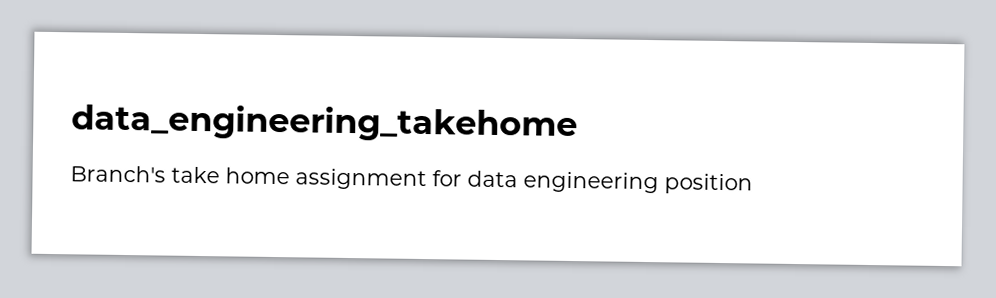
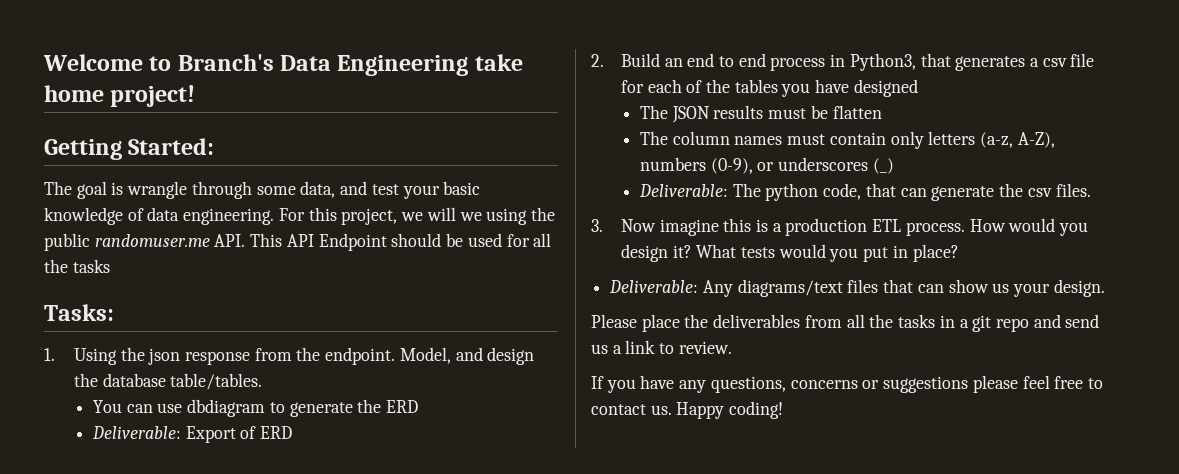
- data_engineering_takehome
- Branch's take home assignment for data engineering position
+ Welcome to Branch's Data Engineering take home project!
+ Getting Started:
+ The goal is wrangle through some data, and test your basic knowledge of data engineering. For this project, we will we using the public randomuser.me API. This API Endpoint should be used for all the tasks
+ Tasks:
+ 1. Using the json response from the endpoint. Model, and design the database table/tables.
+ You can use dbdiagram to generate the ERD
+ Deliverable: Export of ERD
+ 2. Build an end to end process in Python3, that generates a csv file for each of the tables you have designed
+ The JSON results must be flatten
+ The column names must contain only letters (a-z, A-Z), numbers (0-9), or underscores (_)
+ Deliverable: The python code, that can generate the csv files.
+ 3. Now imagine this is a production ETL process. How would you design it? What tests would you put in place?
+ Deliverable: Any diagrams/text files that can show us your design.
+ Please place the deliverables from all the tasks in a git repo and send us a link to review.
+ If you have any questions, concerns or suggestions please feel free to contact us. Happy coding!

